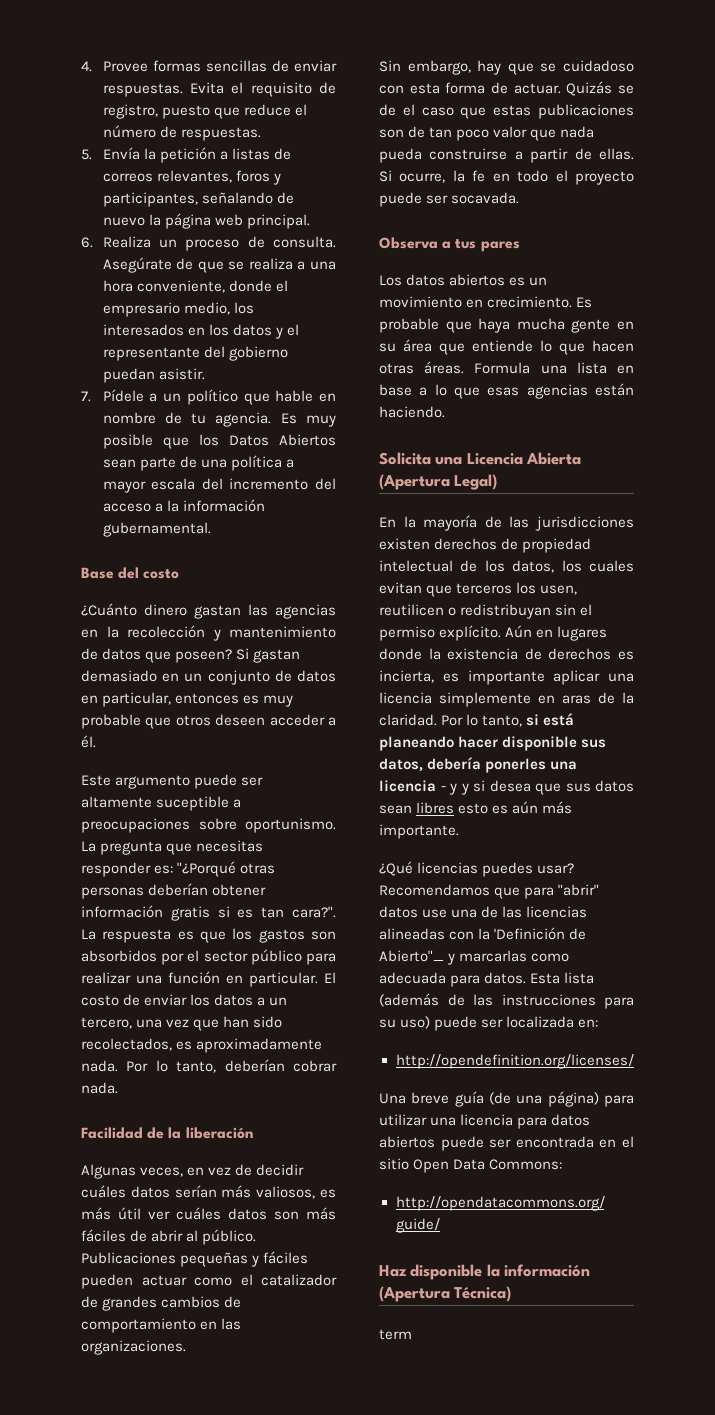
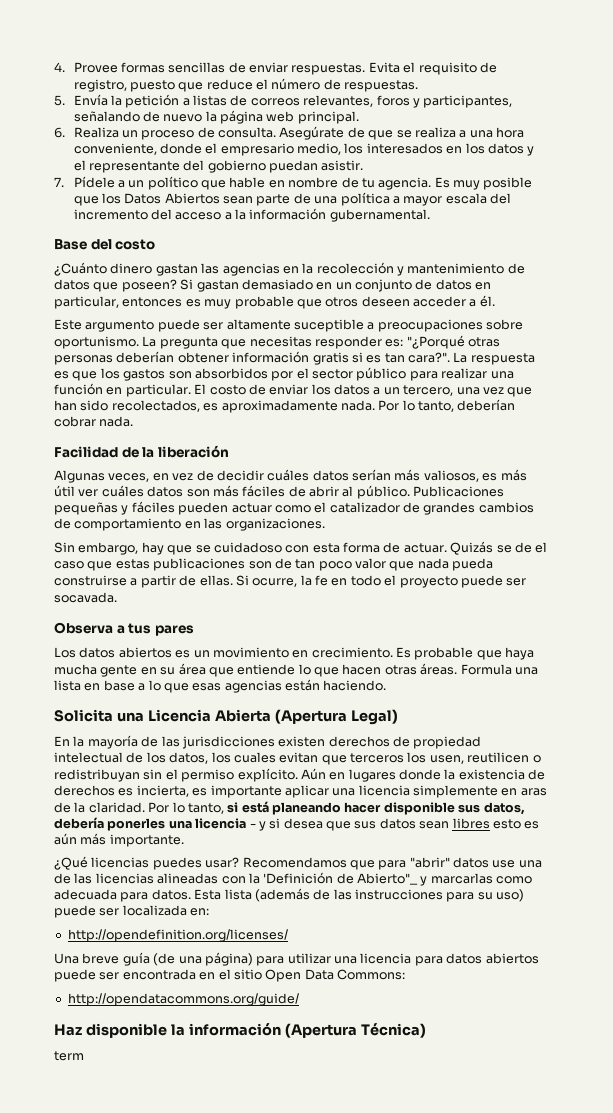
- Por lo tanto, si está planeando hacer disponible sus datos, debería ponerles una licencia - y y si desea que sus datos sean libres esto es aún más importante.
+ Por lo tanto, si está planeando hacer disponible sus datos, debería ponerles una licencia - y si desea que sus datos sean libres esto es aún más importante.

